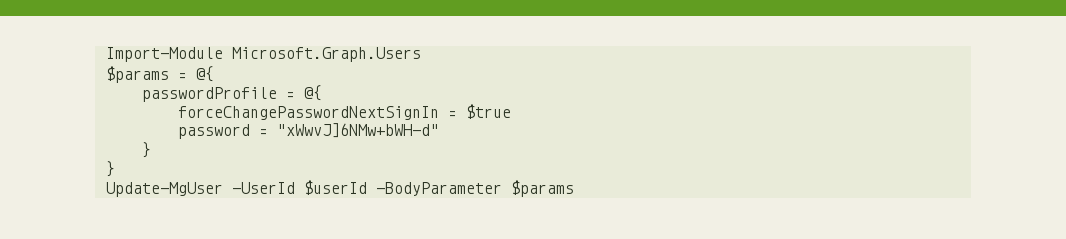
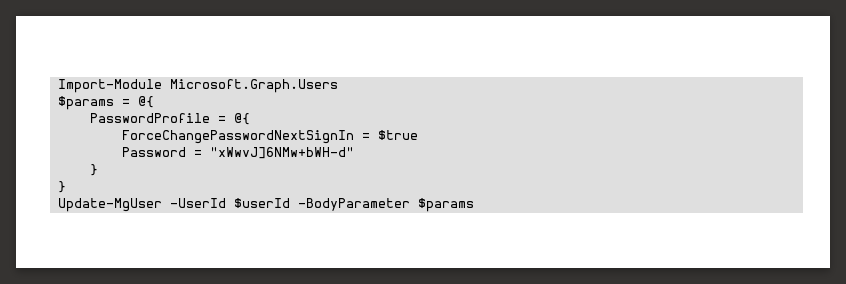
- passwordProfile = @{
- forceChangePasswordNextSignIn = $true
+ PasswordProfile = @{
+ ForceChangePasswordNextSignIn = $true
- password = "xWwvJ]6NMw+bWH-d"
+ Password = "xWwvJ]6NMw+bWH-d"

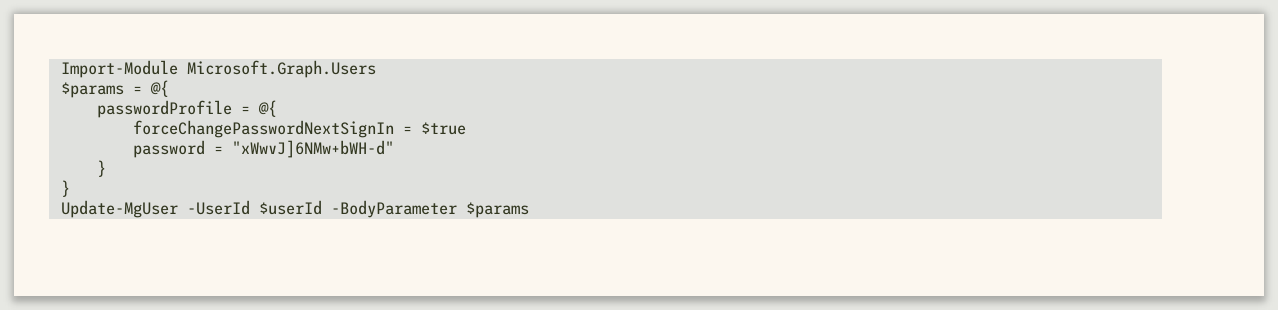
- PasswordProfile = @{
- ForceChangePasswordNextSignIn = $true
+ passwordProfile = @{
+ forceChangePasswordNextSignIn = $true
- Password = "xWwvJ]6NMw+bWH-d"
+ password = "xWwvJ]6NMw+bWH-d"

